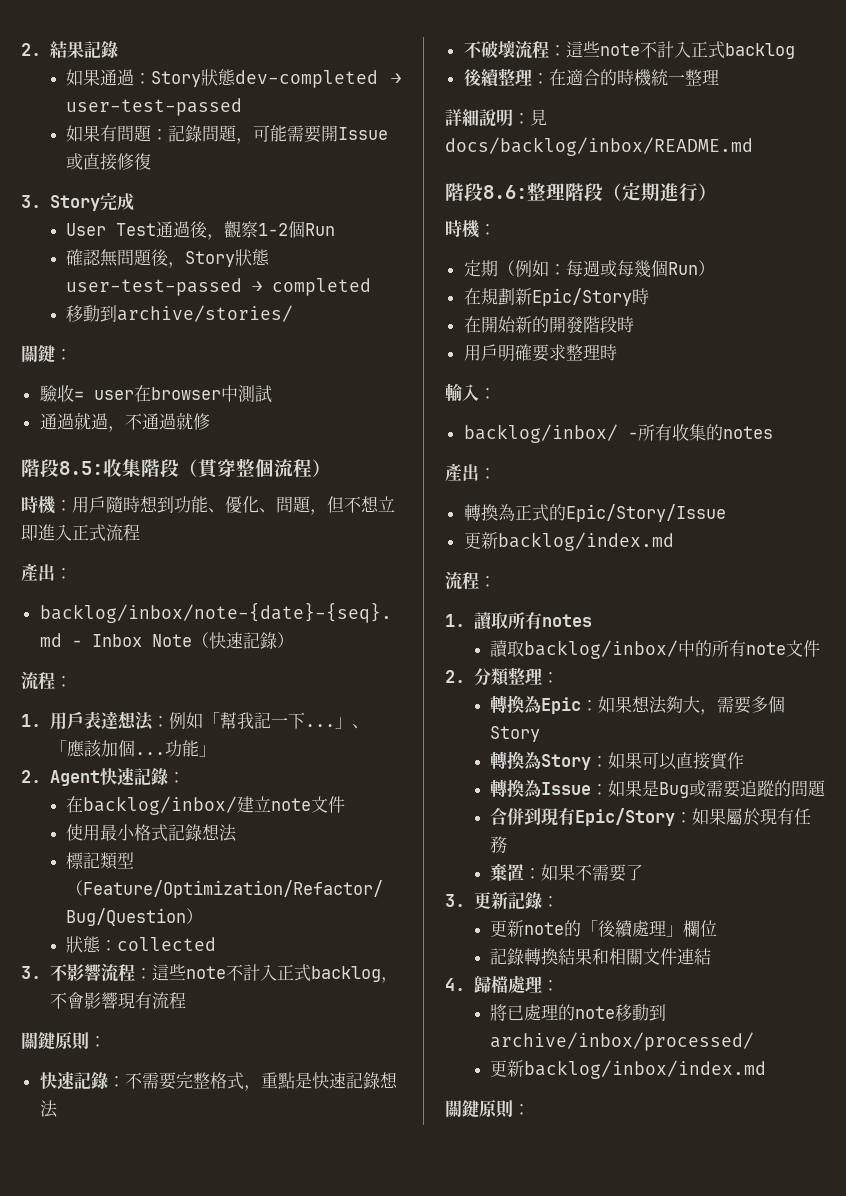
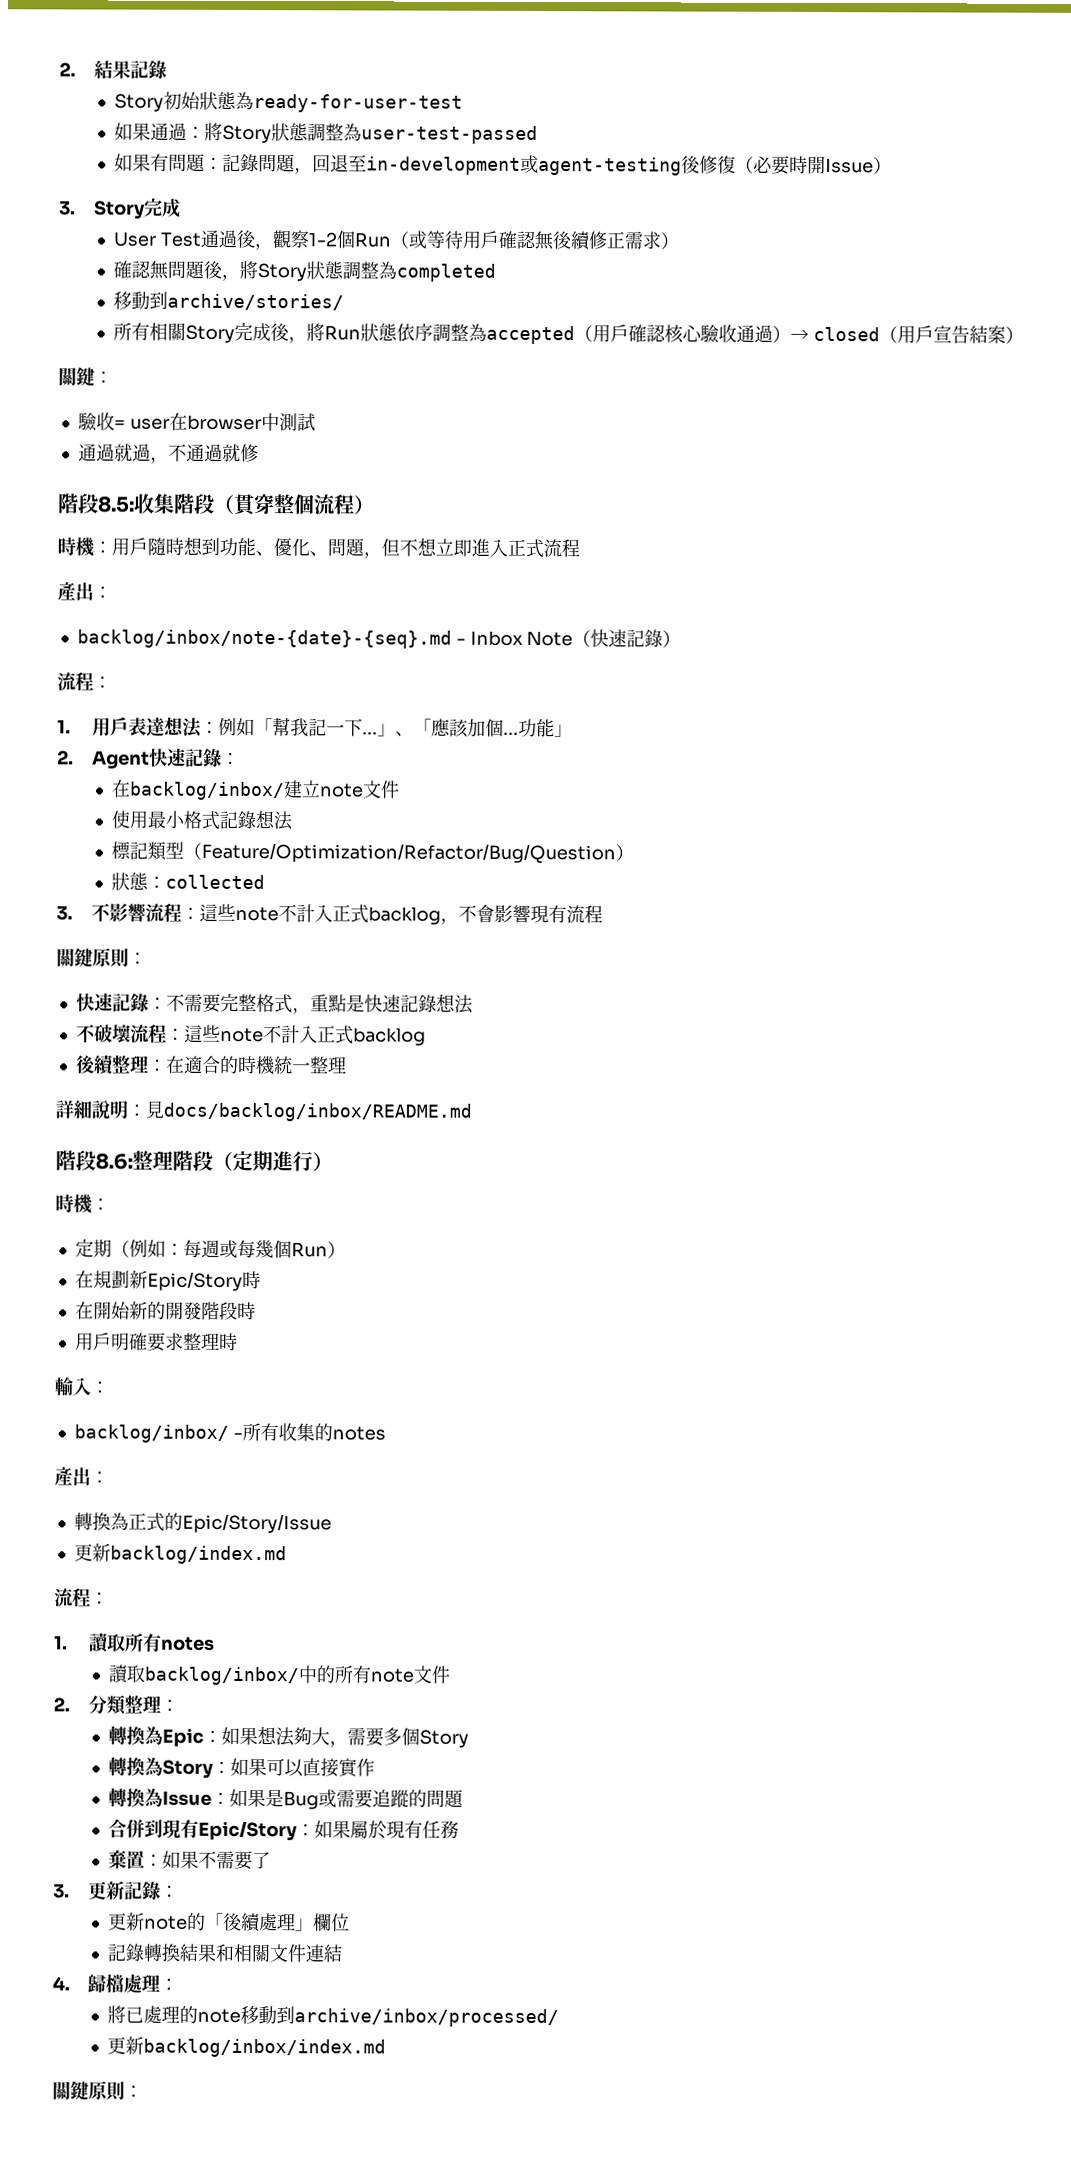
+ Story初始狀態為ready-for-user-test
- 如果通過：Story狀態dev-completed → user-test-passed
+ 如果通過：將Story狀態調整為user-test-passed
- 如果有問題：記錄問題，可能需要開Issue或直接修復
+ 如果有問題：記錄問題，回退至in-development或agent-testing後修復（必要時開Issue）
- User Test通過後，觀察1-2個Run
+ User Test通過後，觀察1-2個Run（或等待用戶確認無後續修正需求）
- 確認無問題後，Story狀態user-test-passed → completed
+ 確認無問題後，將Story狀態調整為completed
+ 所有相關Story完成後，將Run狀態依序調整為accepted（用戶確認核心驗收通過）→ closed（用戶宣告結案）

